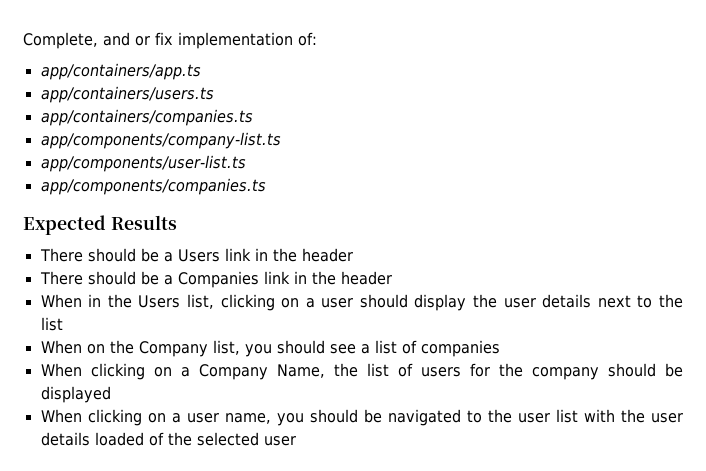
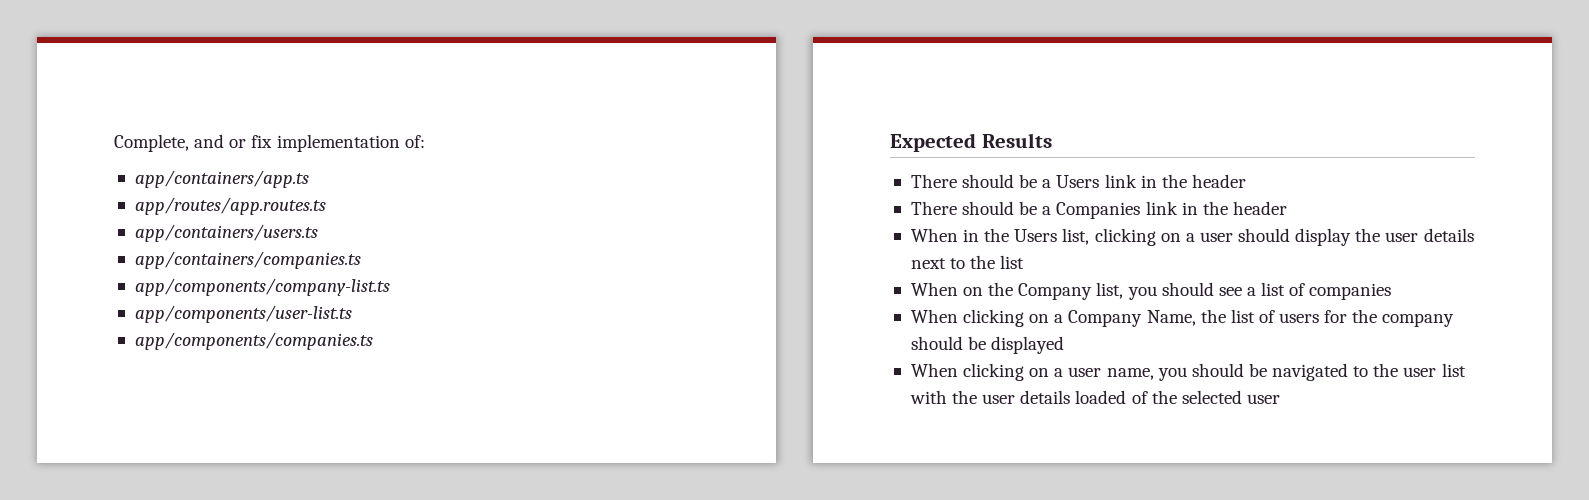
+ app/routes/app.routes.ts

